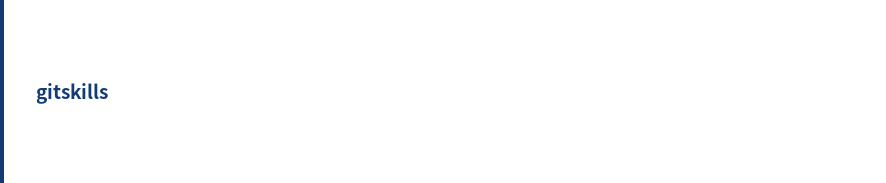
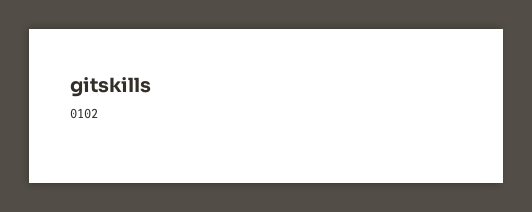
+ 0102

